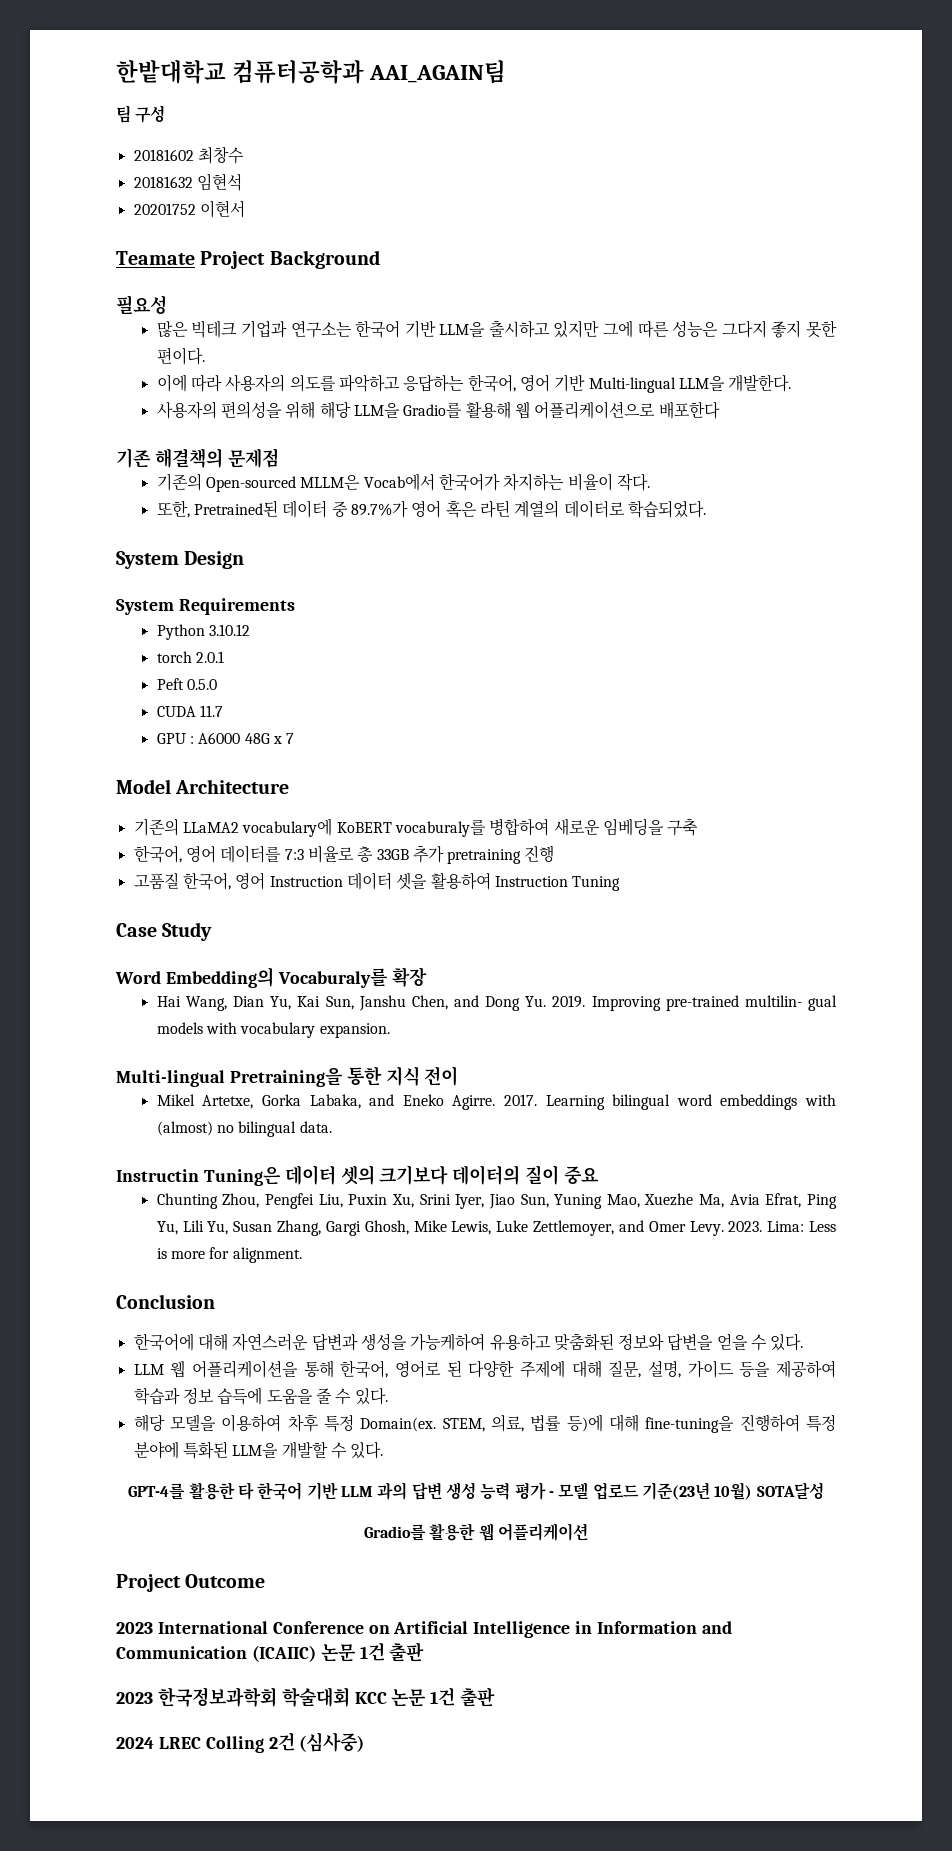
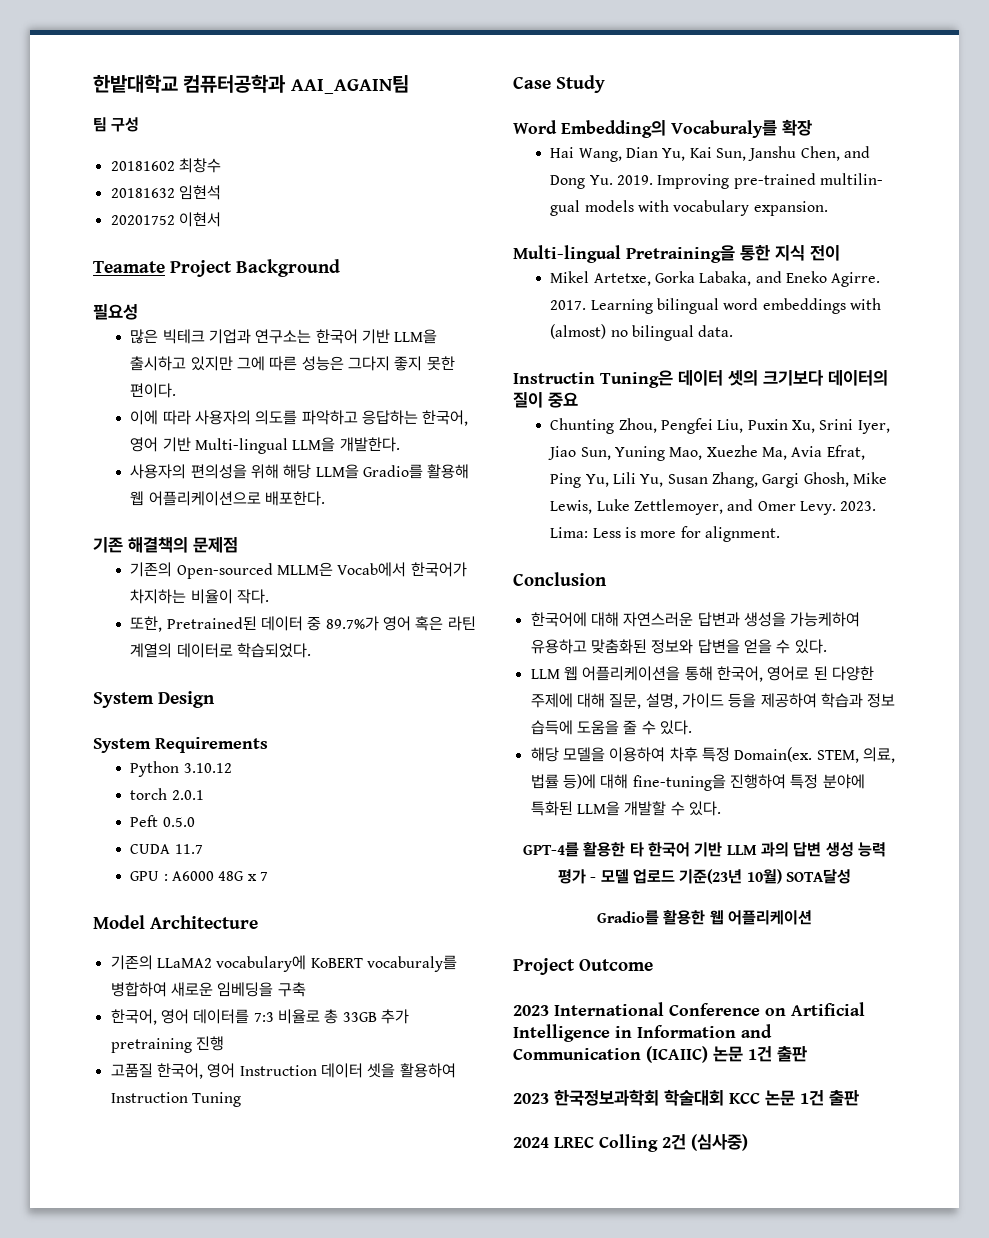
- 사용자의 편의성을 위해 해당 LLM을 Gradio를 활용해 웹 어플리케이션으로 배포한다
+ 사용자의 편의성을 위해 해당 LLM을 Gradio를 활용해 웹 어플리케이션으로 배포한다.

